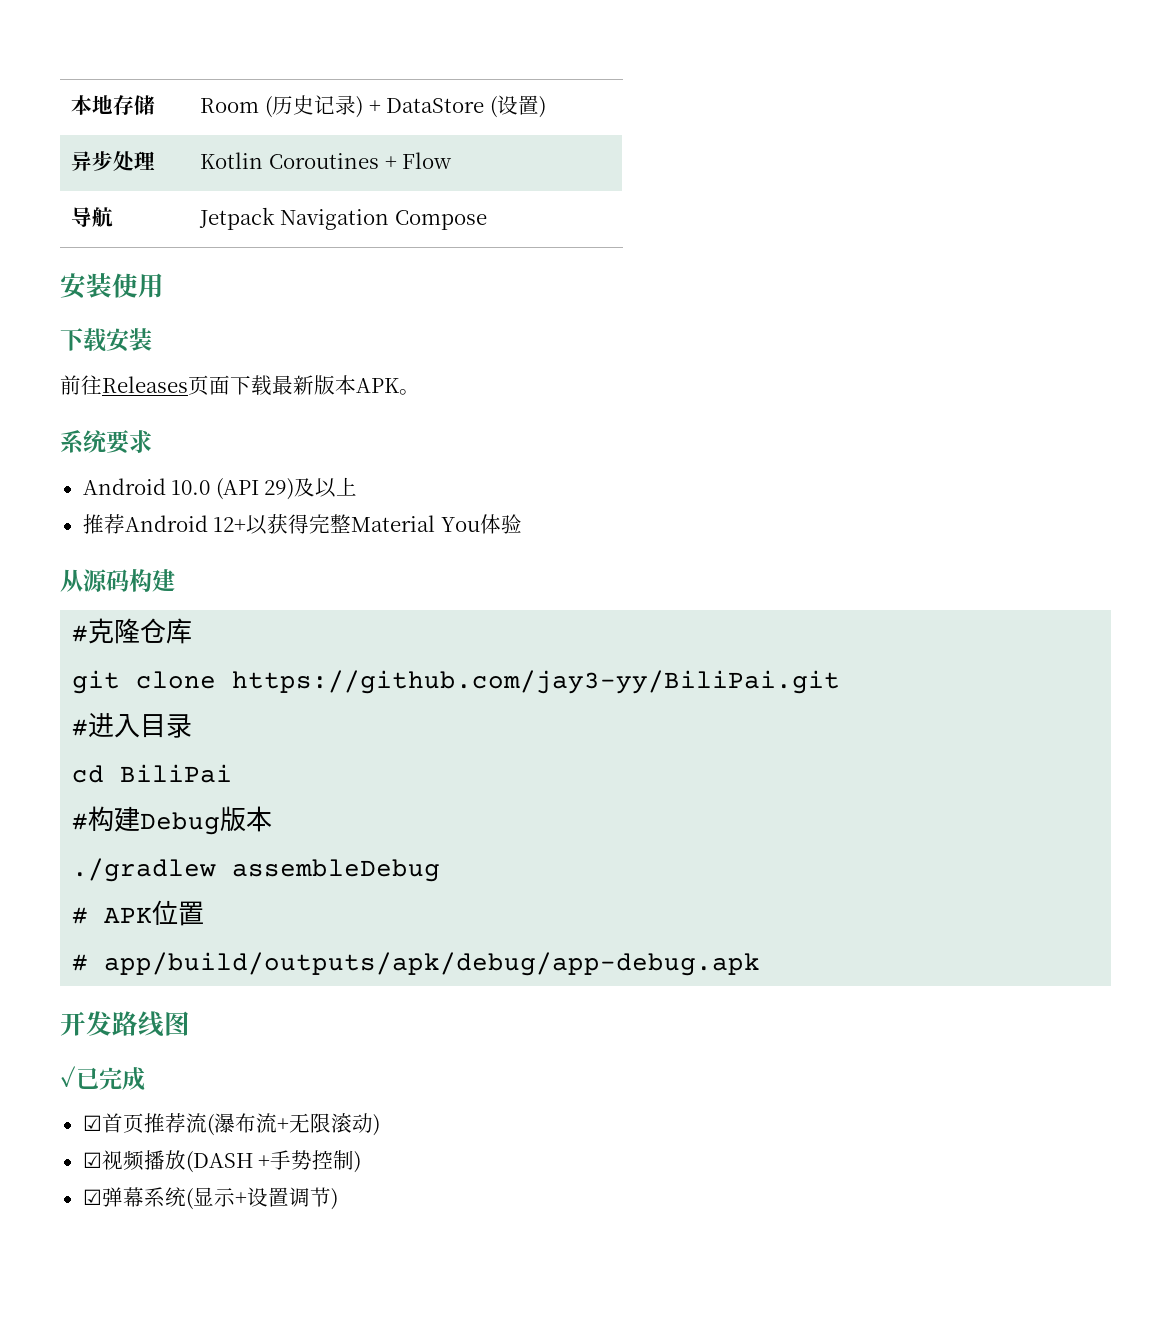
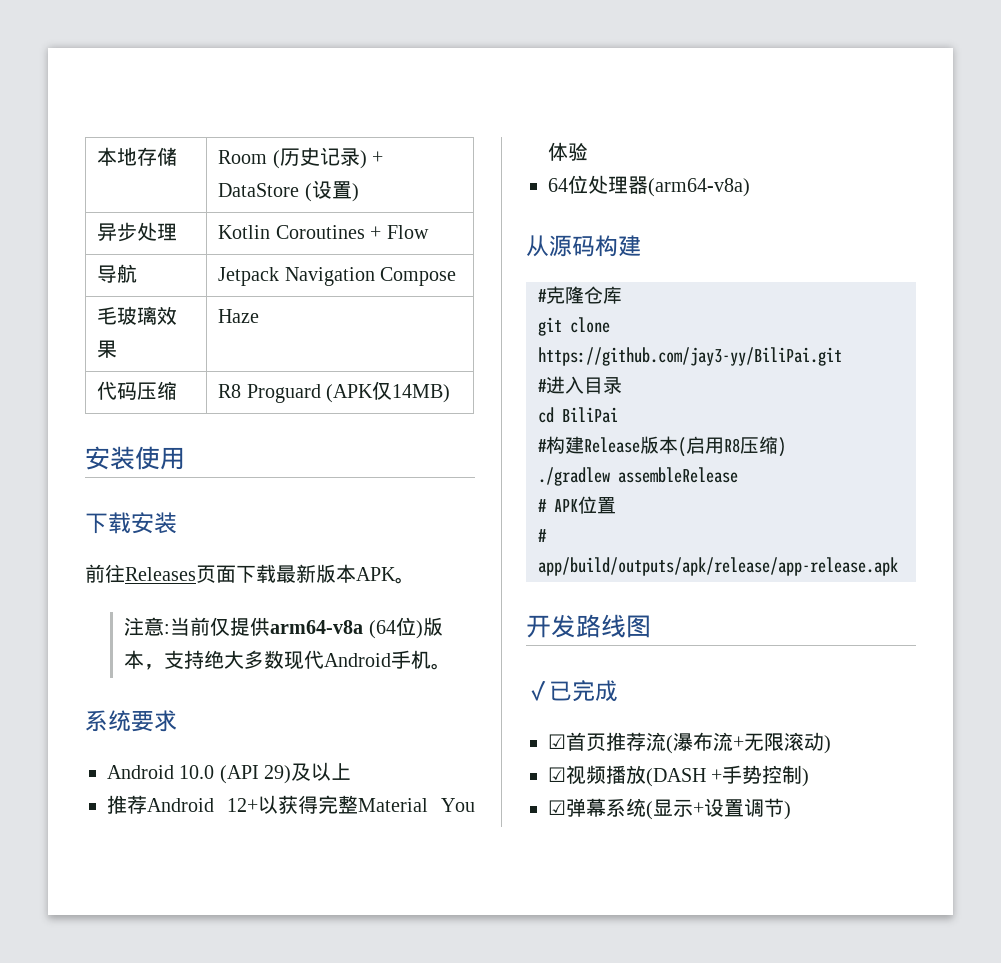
+ 毛玻璃效果 | Haze
+ 代码压缩 | R8 Proguard (APK仅14MB)
+ 注意:当前仅提供arm64-v8a (64位)版本，支持绝大多数现代Android手机。
+ 64位处理器(arm64-v8a)
- #构建Debug版本
+ #构建Release版本(启用R8压缩)
- ./gradlew assembleDebug
+ ./gradlew assembleRelease
- # app/build/outputs/apk/debug/app-debug.apk
+ # app/build/outputs/apk/release/app-release.apk

